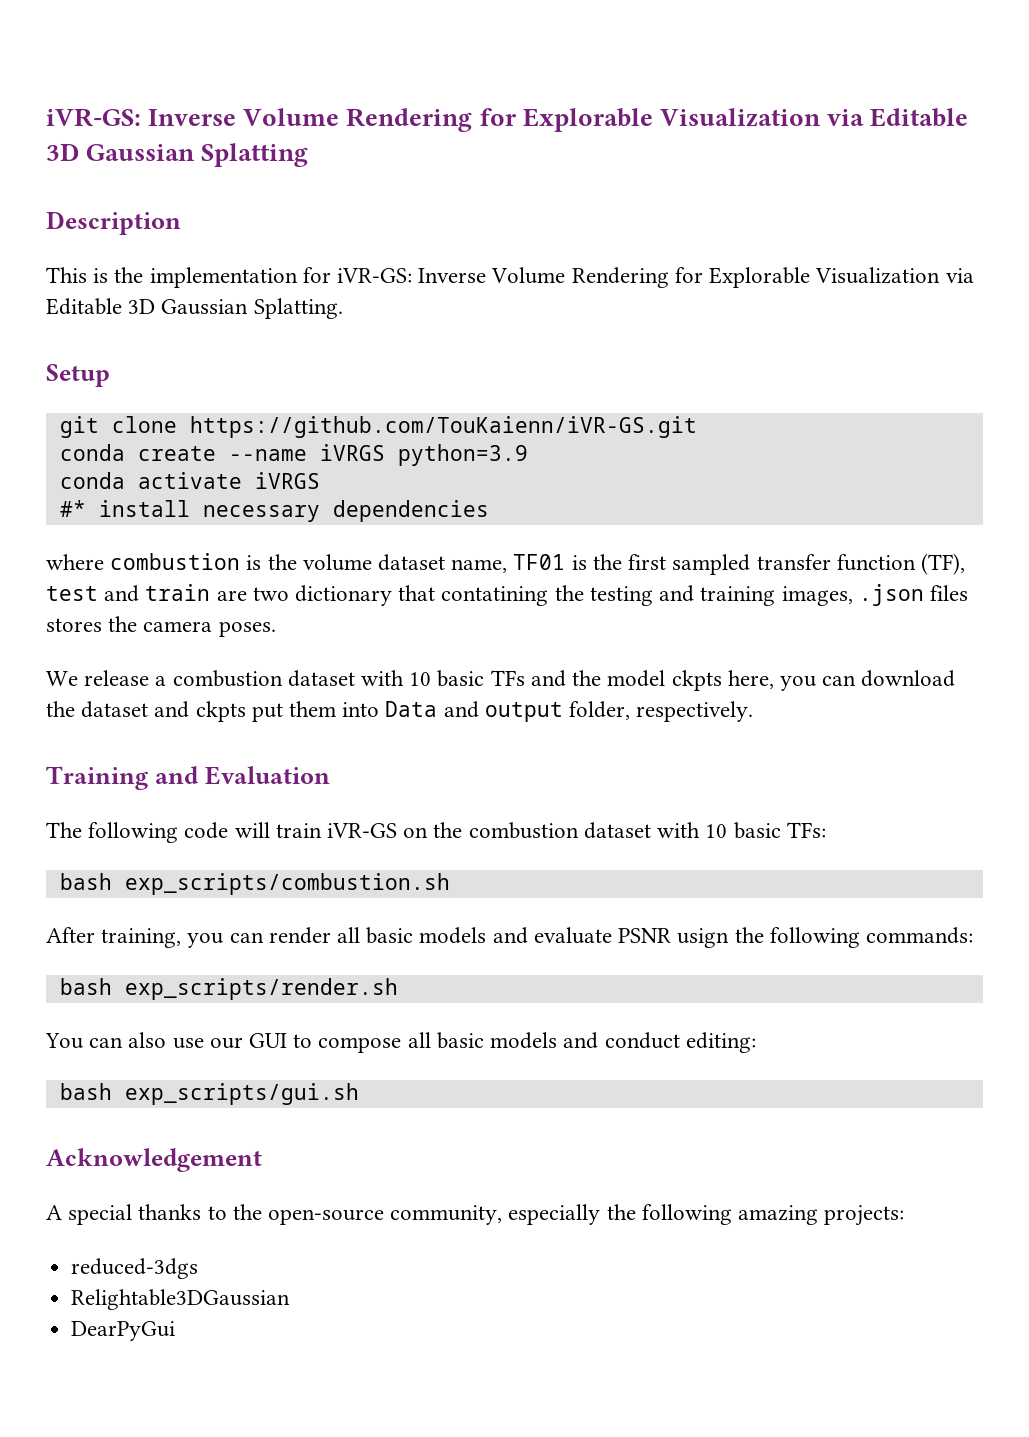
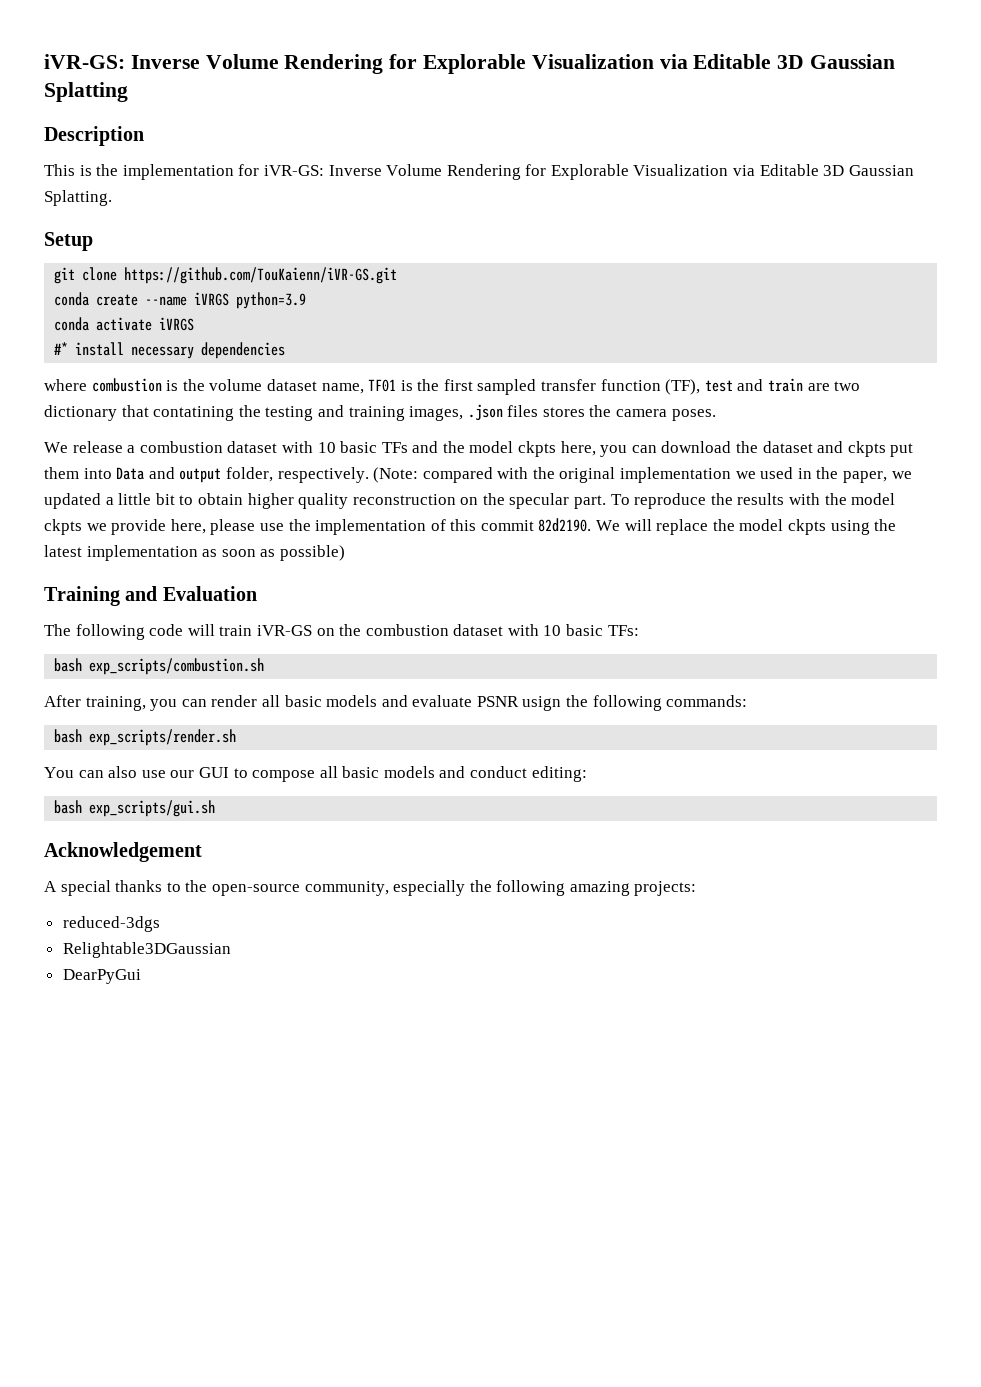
+ (Note: compared with the original implementation we used in the paper, we updated a little bit to obtain higher quality reconstruction on the specular part. To reproduce the results with the model ckpts we provide here, please use the implementation of this commit 82d2190. We will replace the model ckpts using the latest implementation as soon as possible)

